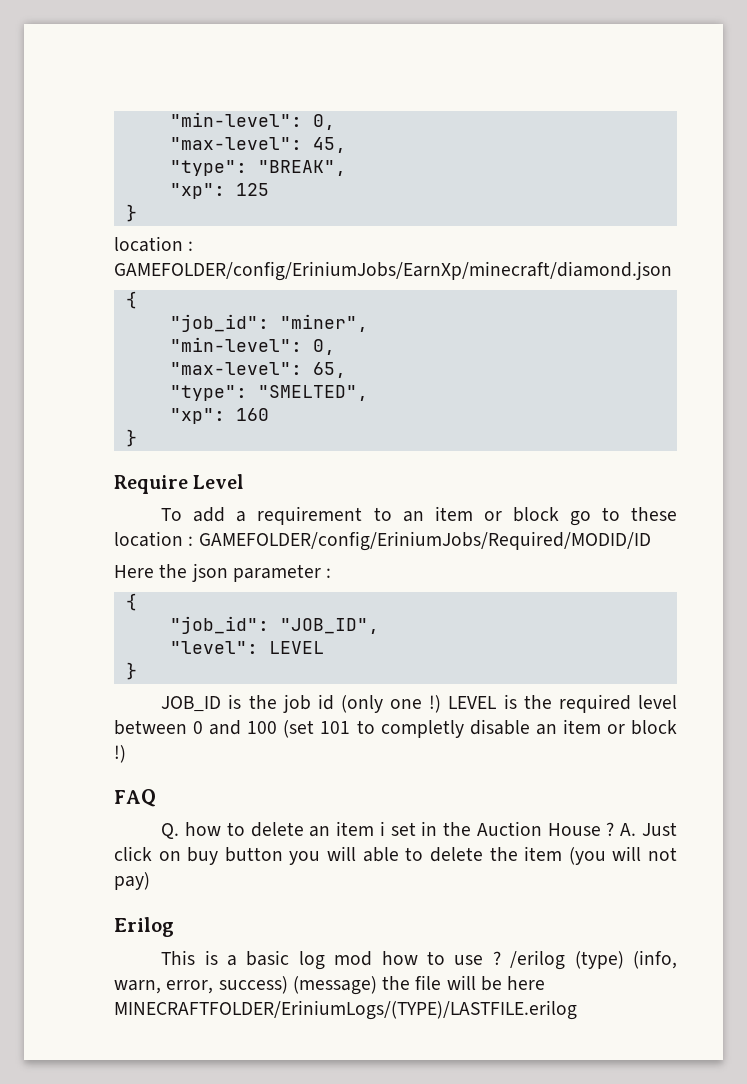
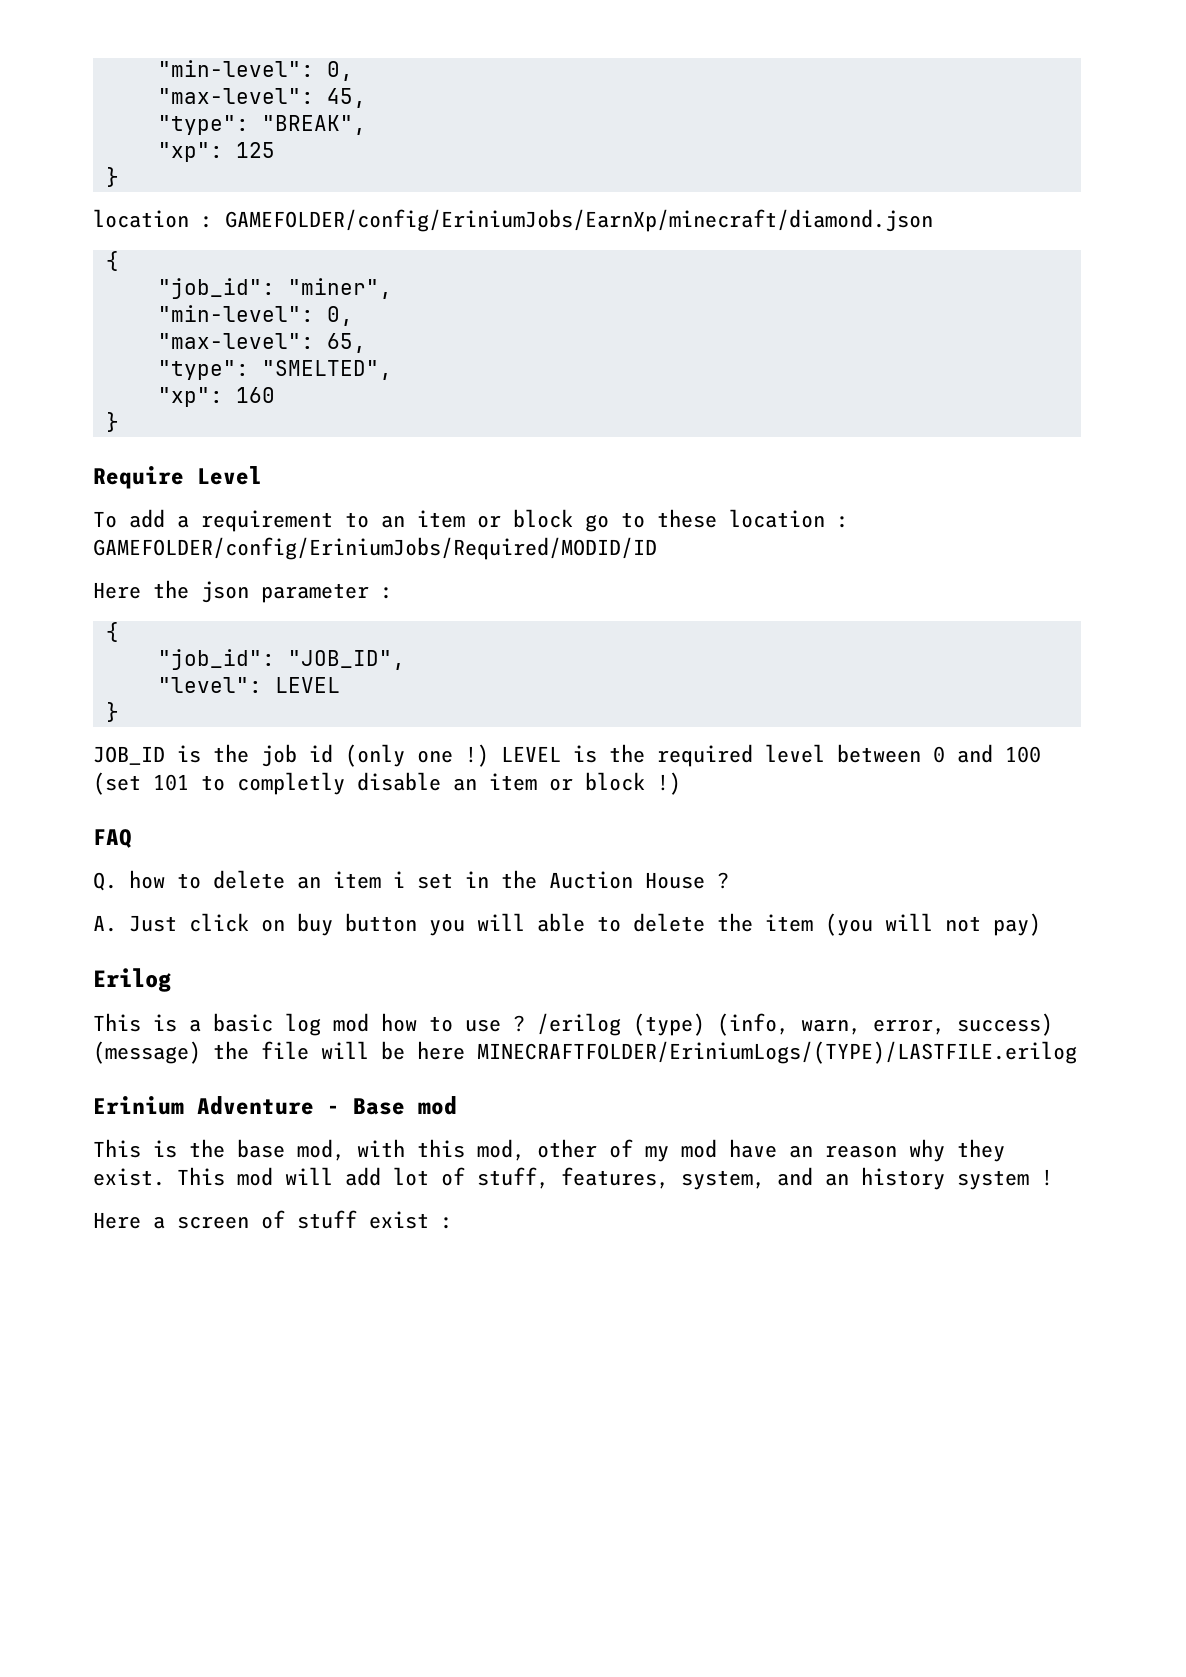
- Q. how to delete an item i set in the Auction House ? A. Just click on buy button you will able to delete the item (you will not pay)
+ Q. how to delete an item i set in the Auction House ?
+ A. Just click on buy button you will able to delete the item (you will not pay)
+ Erinium Adventure - Base mod
+ This is the base mod, with this mod, other of my mod have an reason why they exist. This mod will add lot of stuff, features, system, and an history system !
+ Here a screen of stuff exist :

